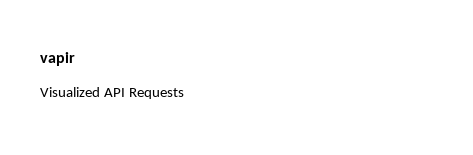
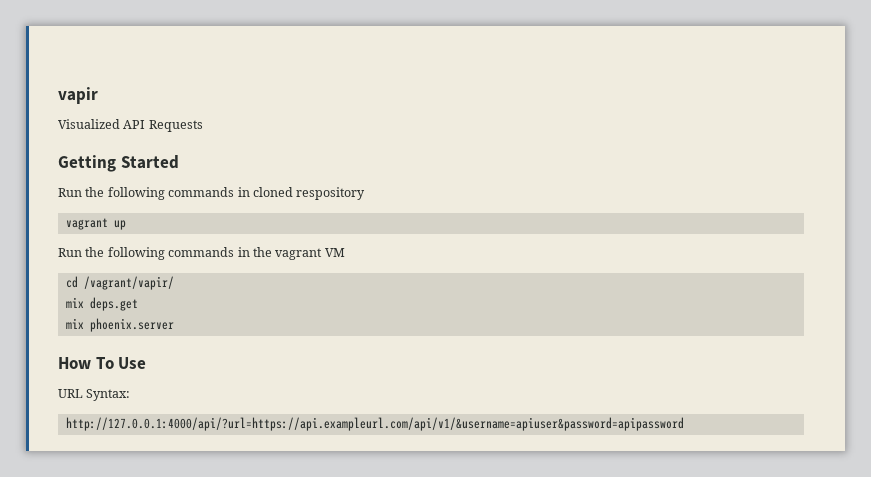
+ Getting Started
+ Run the following commands in cloned respository
+ vagrant up
+ Run the following commands in the vagrant VM
+ cd /vagrant/vapir/
+ mix deps.get
+ mix phoenix.server
+ How To Use
+ URL Syntax:
+ http://127.0.0.1:4000/api/?url=https://api.exampleurl.com/api/v1/&username=apiuser&password=apipassword

